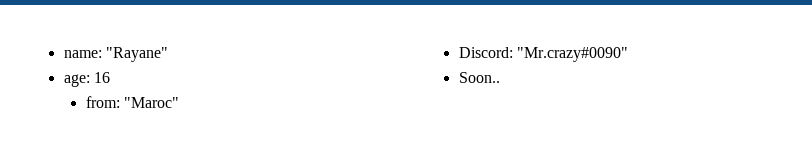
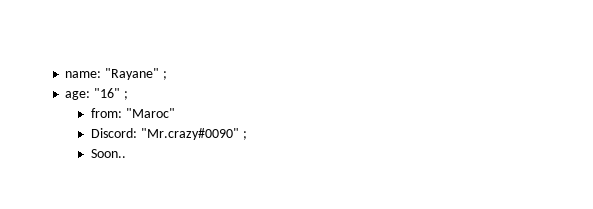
- name: "Rayane"
+ name: "Rayane" ;
- age: 16
+ age: "16" ;
- Discord: "Mr.crazy#0090"
+ Discord: "Mr.crazy#0090" ;

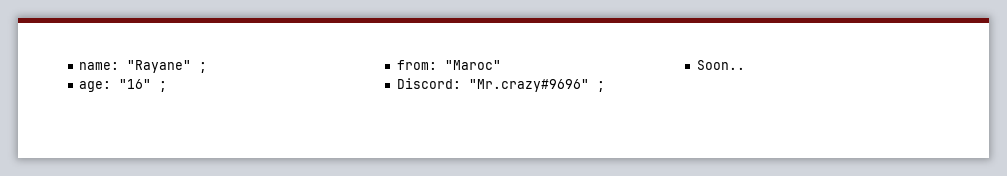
- Discord: "Mr.crazy#0090" ;
+ Discord: "Mr.crazy#9696" ;

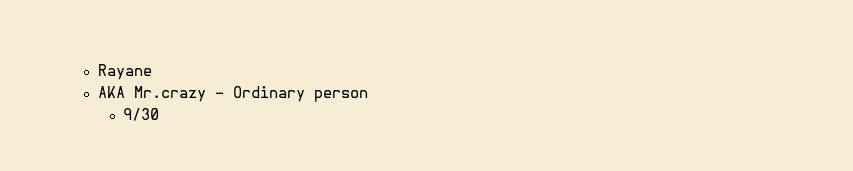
- name: "Rayane" ;
- age: "16" ;
- from: "Maroc"
- Discord: "Mr.crazy#9696" ;
- Soon..
+ Rayane
+ AKA Mr.crazy - Ordinary person
+ 9/30

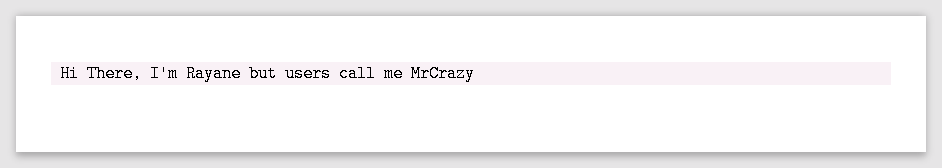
- Rayane
- AKA Mr.crazy - Ordinary person
- 9/30
+ Hi There, I'm Rayane but users call me MrCrazy

